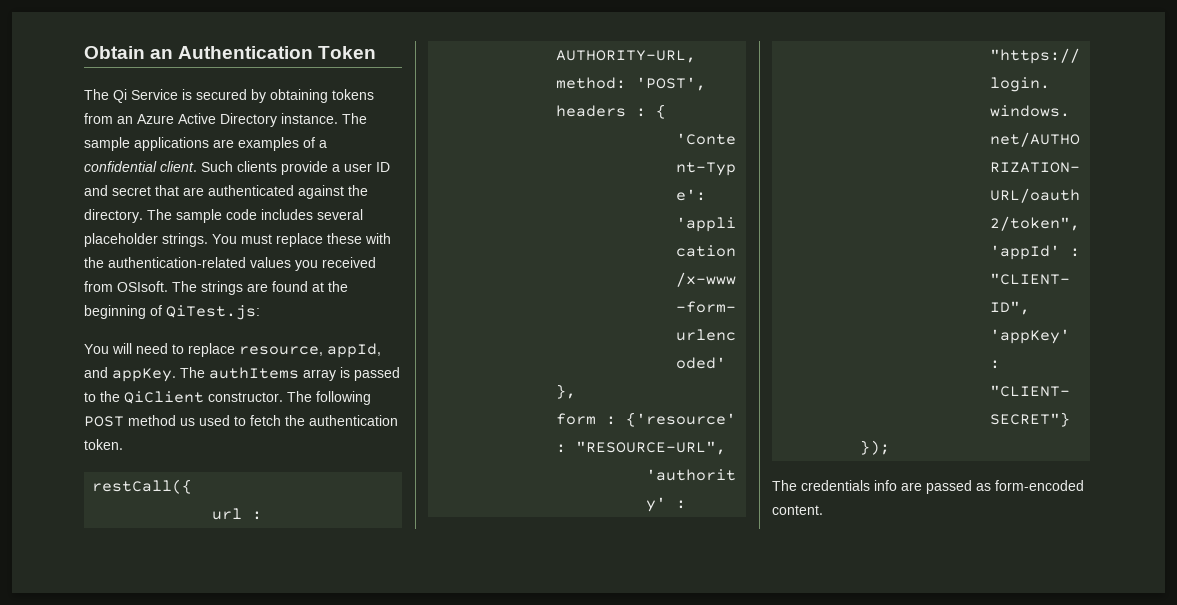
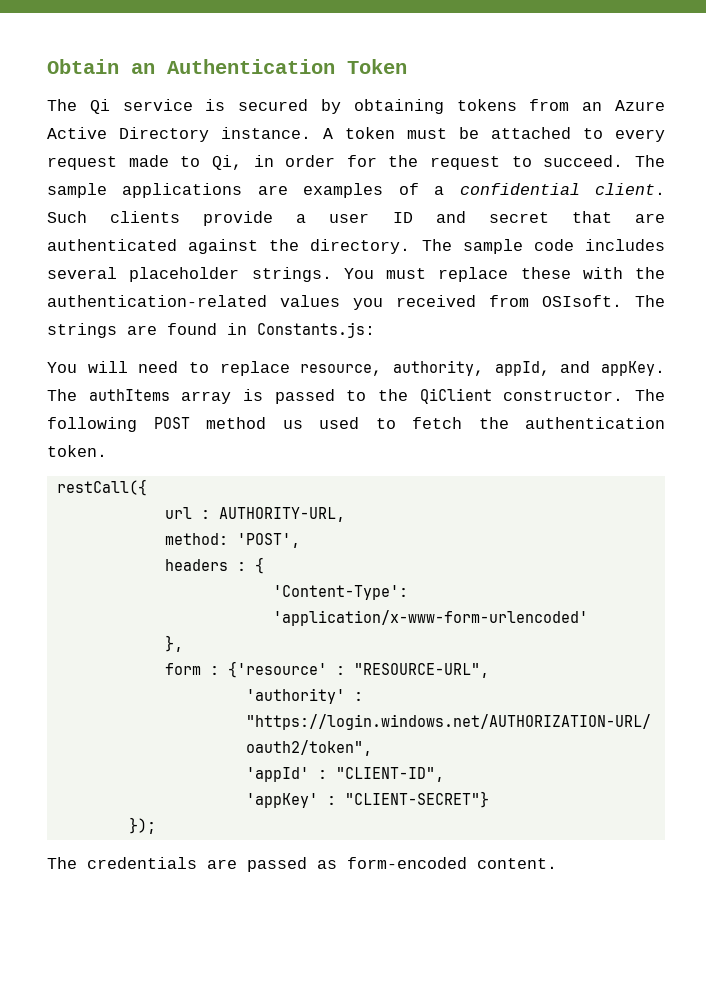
- The Qi Service is secured by obtaining tokens from an Azure Active Directory instance.
+ The Qi service is secured by obtaining tokens from an Azure Active Directory instance.
+ A token must be attached to every request made to Qi, in order for the request to succeed.
- The strings are found at the beginning of QiTest.js:
+ The strings are found in Constants.js:
- You will need to replace resource, appId, and appKey.
+ You will need to replace resource, authority, appId, and appKey.
- The credentials info are passed as form-encoded content.
+ The credentials are passed as form-encoded content.

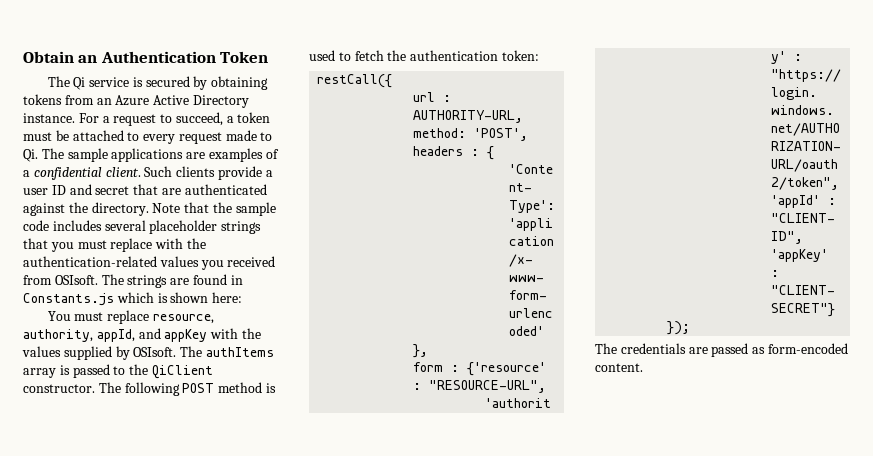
- A token must be attached to every request made to Qi, in order for the request to succeed. The sample applications are examples of a confidential client.
+ For a request to succeed, a token must be attached to every request made to Qi. The sample applications are examples of a confidential client.
- The sample code includes several placeholder strings. You must replace these with the authentication-related values you received from OSIsoft.
+ Note that the sample code includes several placeholder strings that you must replace with the authentication-related values you received from OSIsoft.
- The strings are found in Constants.js:
- You will need to replace resource, authority, appId, and appKey.
+ The strings are found in Constants.js which is shown here:
+ You must replace resource, authority, appId, and appKey with the values supplied by OSIsoft.
- The following POST method us used to fetch the authentication token.
+ The following POST method is used to fetch the authentication token:

